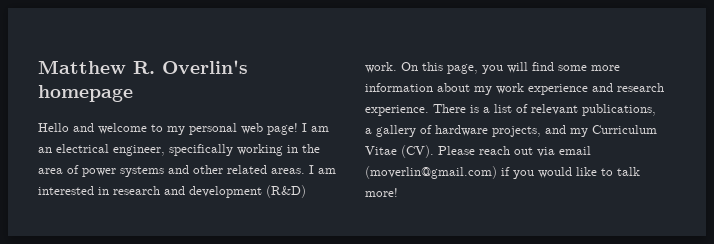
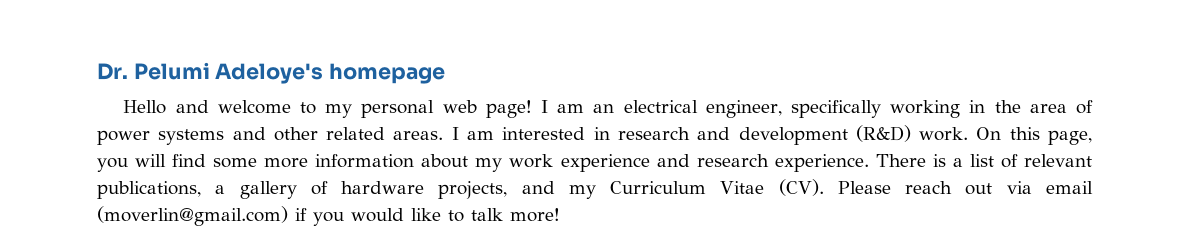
- Matthew R. Overlin's homepage
+ Dr. Pelumi Adeloye's homepage

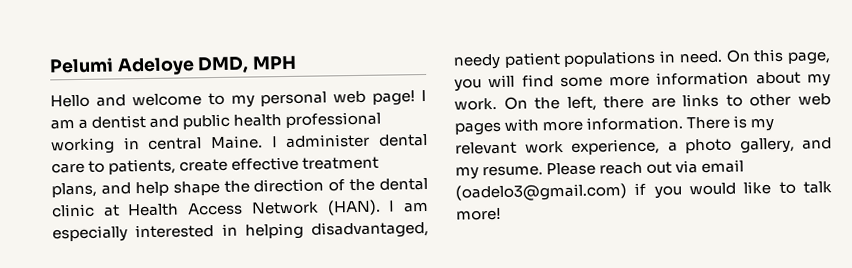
- Dr. Pelumi Adeloye's homepage
+ Pelumi Adeloye DMD, MPH
- I am an electrical engineer, specifically working in the area of power systems and other related areas. I am interested in research and development (R&D) work.
+ I am a dentist and public health professional working in central Maine. I administer dental care to patients, create effective treatment plans, and help shape the direction of the dental clinic at Health Access Network (HAN). I am especially interested in helping disadvantaged, needy patient populations in need.
- On this page, you will find some more information about my work experience and research experience. There is a list of relevant publications, a gallery of hardware projects, and my Curriculum Vitae (CV). Please reach out via email (moverlin@gmail.com) if you would like to talk more!
+ On this page, you will find some more information about my work. On the left, there are links to other web pages with more information. There is my relevant work experience, a photo gallery, and my resume. Please reach out via email (oadelo3@gmail.com) if you would like to talk more!

